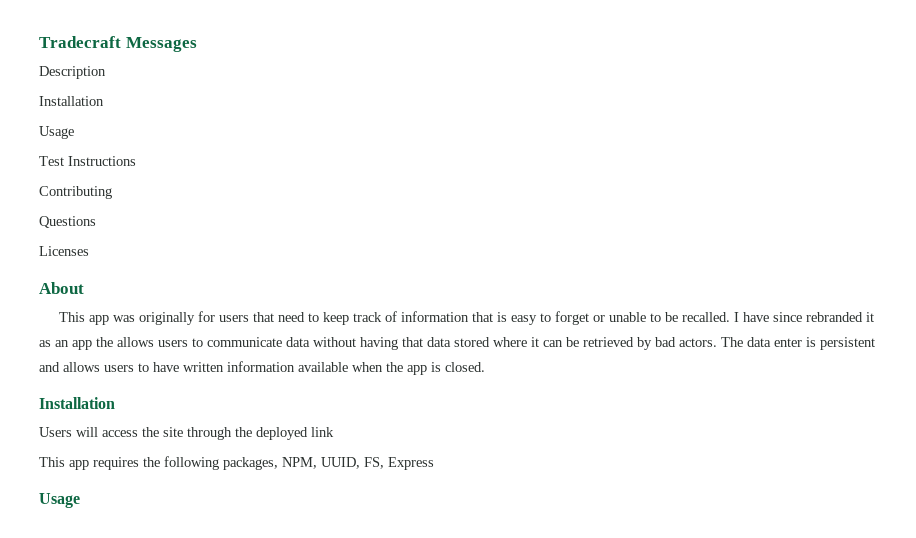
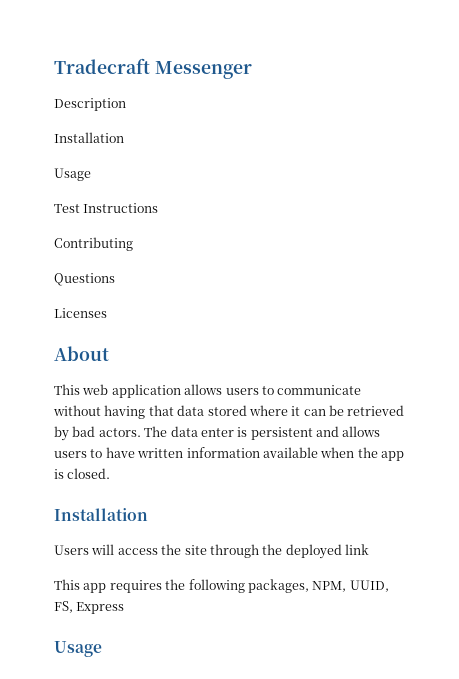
- Tradecraft Messages
+ Tradecraft Messenger
- This app was originally for users that need to keep track of information that is easy to forget or unable to be recalled. I have since rebranded it as an app the allows users to communicate data without having that data stored where it can be retrieved by bad actors.
+ This web application allows users to communicate without having that data stored where it can be retrieved by bad actors.

